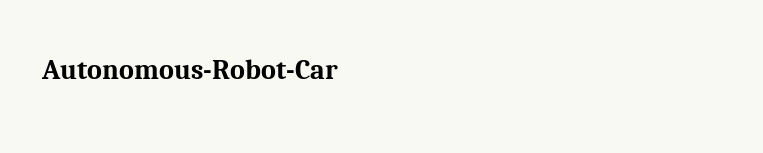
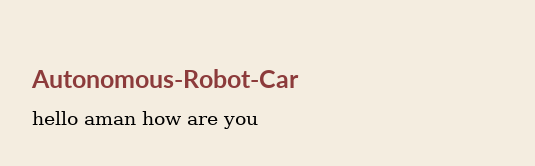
+ hello aman how are you

